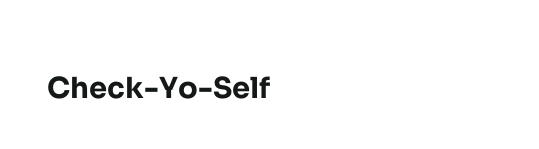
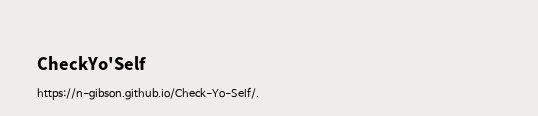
- Check-Yo-Self
+ CheckYo'Self
+ https://n-gibson.github.io/Check-Yo-Self/.

